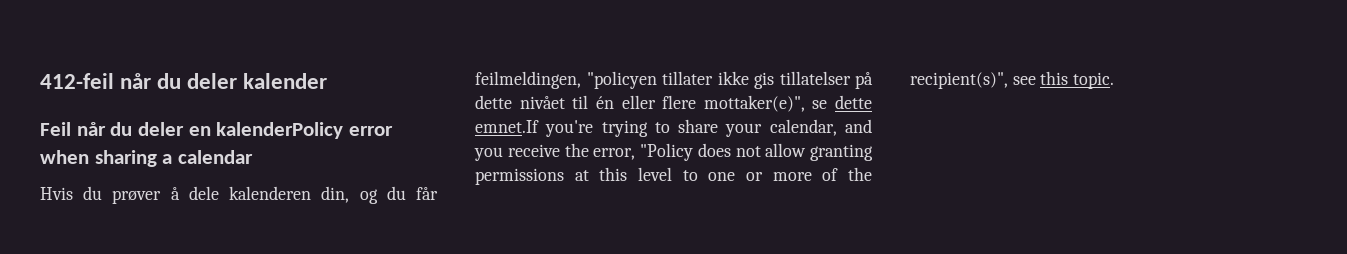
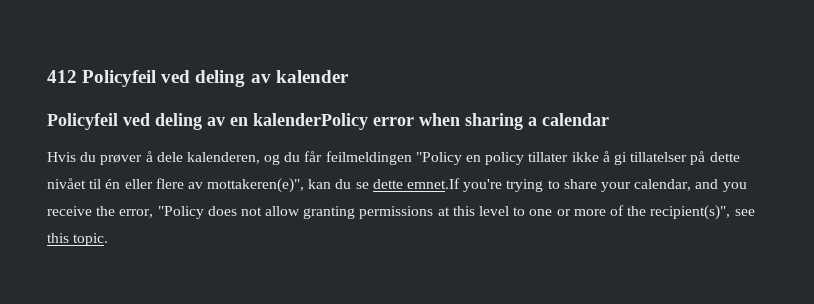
- 412-feil når du deler kalender
- Feil når du deler en kalenderPolicy error when sharing a calendar
+ 412 Policyfeil ved deling av kalender
+ Policyfeil ved deling av en kalenderPolicy error when sharing a calendar
- Hvis du prøver å dele kalenderen din, og du får feilmeldingen, "policyen tillater ikke gis tillatelser på dette nivået til én eller flere mottaker(e)", se dette emnet.If you're trying to share your calendar, and you receive the error, "Policy does not allow granting permissions at this level to one or more of the recipient(s)", see this topic.
+ Hvis du prøver å dele kalenderen, og du får feilmeldingen "Policy en policy tillater ikke å gi tillatelser på dette nivået til én eller flere av mottakeren(e)", kan du se dette emnet.If you're trying to share your calendar, and you receive the error, "Policy does not allow granting permissions at this level to one or more of the recipient(s)", see this topic.

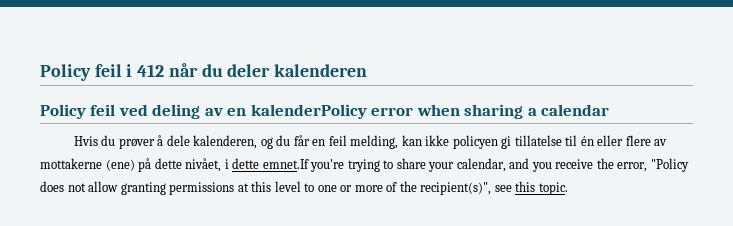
- 412 Policyfeil ved deling av kalender
- Policyfeil ved deling av en kalenderPolicy error when sharing a calendar
+ Policy feil i 412 når du deler kalenderen
+ Policy feil ved deling av en kalenderPolicy error when sharing a calendar
- Hvis du prøver å dele kalenderen, og du får feilmeldingen "Policy en policy tillater ikke å gi tillatelser på dette nivået til én eller flere av mottakeren(e)", kan du se dette emnet.If you're trying to share your calendar, and you receive the error, "Policy does not allow granting permissions at this level to one or more of the recipient(s)", see this topic.
+ Hvis du prøver å dele kalenderen, og du får en feil melding, kan ikke policyen gi tillatelse til én eller flere av mottakerne (ene) på dette nivået, i dette emnet.If you're trying to share your calendar, and you receive the error, "Policy does not allow granting permissions at this level to one or more of the recipient(s)", see this topic.

